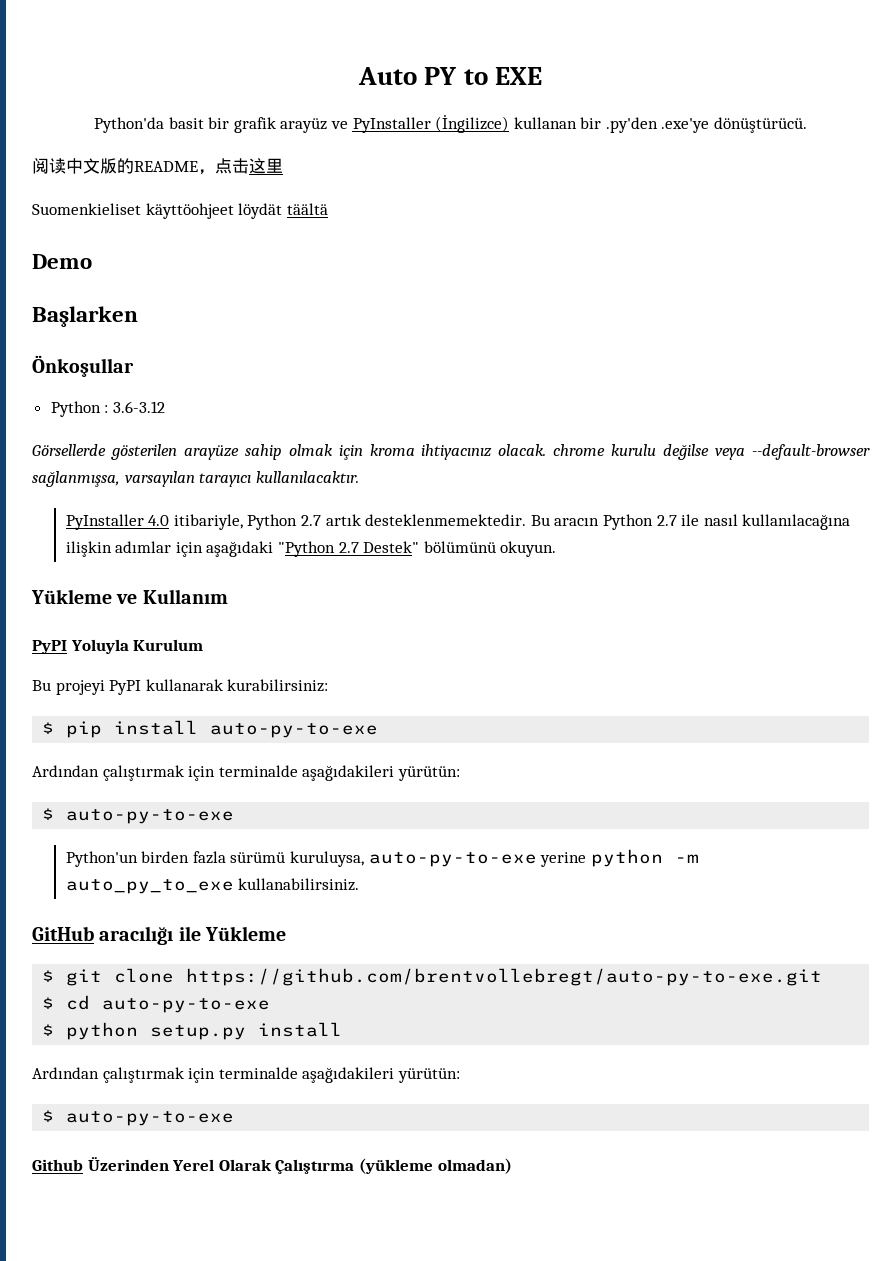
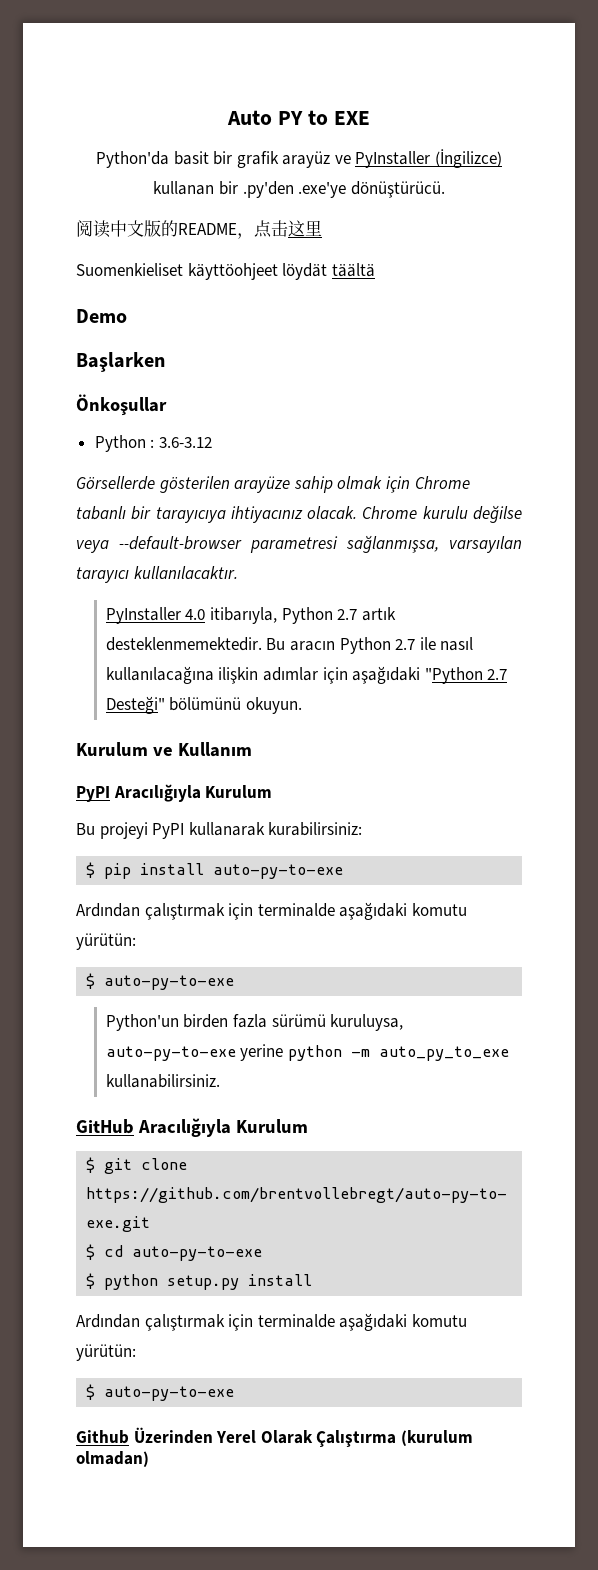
- Görsellerde gösterilen arayüze sahip olmak için kroma ihtiyacınız olacak. chrome kurulu değilse veya --default-browser sağlanmışsa, varsayılan tarayıcı kullanılacaktır.
+ Görsellerde gösterilen arayüze sahip olmak için Chrome tabanlı bir tarayıcıya ihtiyacınız olacak. Chrome kurulu değilse veya --default-browser parametresi sağlanmışsa, varsayılan tarayıcı kullanılacaktır.
- PyInstaller 4.0 itibariyle, Python 2.7 artık desteklenmemektedir.
+ PyInstaller 4.0 itibarıyla, Python 2.7 artık desteklenmemektedir.
- Bu aracın Python 2.7 ile nasıl kullanılacağına ilişkin adımlar için aşağıdaki "Python 2.7 Destek" bölümünü okuyun.
+ Bu aracın Python 2.7 ile nasıl kullanılacağına ilişkin adımlar için aşağıdaki "Python 2.7 Desteği" bölümünü okuyun.
- Yükleme ve Kullanım
+ Kurulum ve Kullanım
- PyPI Yoluyla Kurulum
+ PyPI Aracılığıyla Kurulum
  $ pip install auto-py-to-exe
- Ardından çalıştırmak için terminalde aşağıdakileri yürütün:
+ Ardından çalıştırmak için terminalde aşağıdaki komutu yürütün:
- GitHub aracılığı ile Yükleme
+ GitHub Aracılığıyla Kurulum
  $ python setup.py install
- Ardından çalıştırmak için terminalde aşağıdakileri yürütün:
+ Ardından çalıştırmak için terminalde aşağıdaki komutu yürütün:
- Github Üzerinden Yerel Olarak Çalıştırma (yükleme olmadan)
+ Github Üzerinden Yerel Olarak Çalıştırma (kurulum olmadan)

